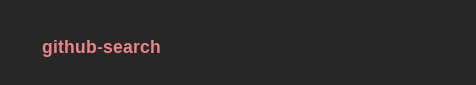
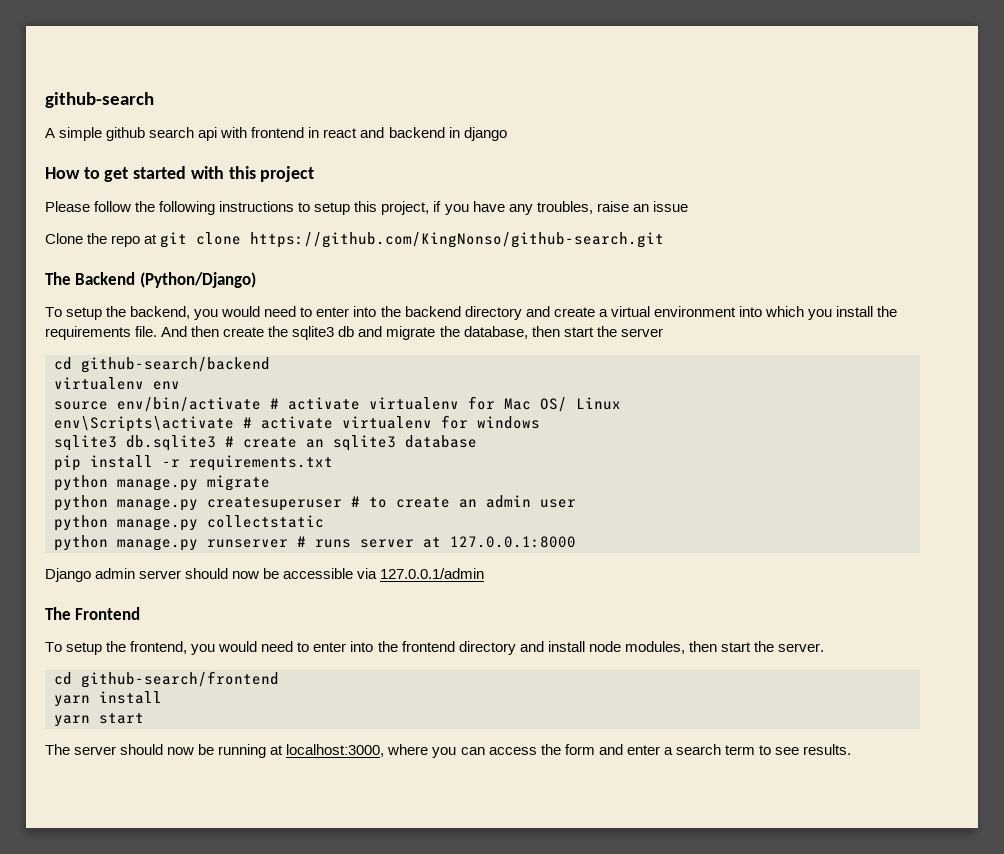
+ A simple github search api with frontend in react and backend in django
+ How to get started with this project
+ Please follow the following instructions to setup this project, if you have any troubles, raise an issue
+ Clone the repo at git clone https://github.com/KingNonso/github-search.git
+ The Backend (Python/Django)
+ To setup the backend, you would need to enter into the backend directory and create a virtual environment into which you install the requirements file. And then create the sqlite3 db and migrate the database, then start the server
+ cd github-search/backend
+ virtualenv env
+ source env/bin/activate # activate virtualenv for Mac OS/ Linux
+ env\Scripts\activate # activate virtualenv for windows
+ sqlite3 db.sqlite3 # create an sqlite3 database
+ pip install -r requirements.txt
+ python manage.py migrate
+ python manage.py createsuperuser # to create an admin user
+ python manage.py collectstatic
+ python manage.py runserver # runs server at 127.0.0.1:8000
+ Django admin server should now be accessible via 127.0.0.1/admin
+ The Frontend
+ To setup the frontend, you would need to enter into the frontend directory and install node modules, then start the server.
+ cd github-search/frontend
+ yarn install
+ yarn start
+ The server should now be running at localhost:3000, where you can access the form and enter a search term to see results.

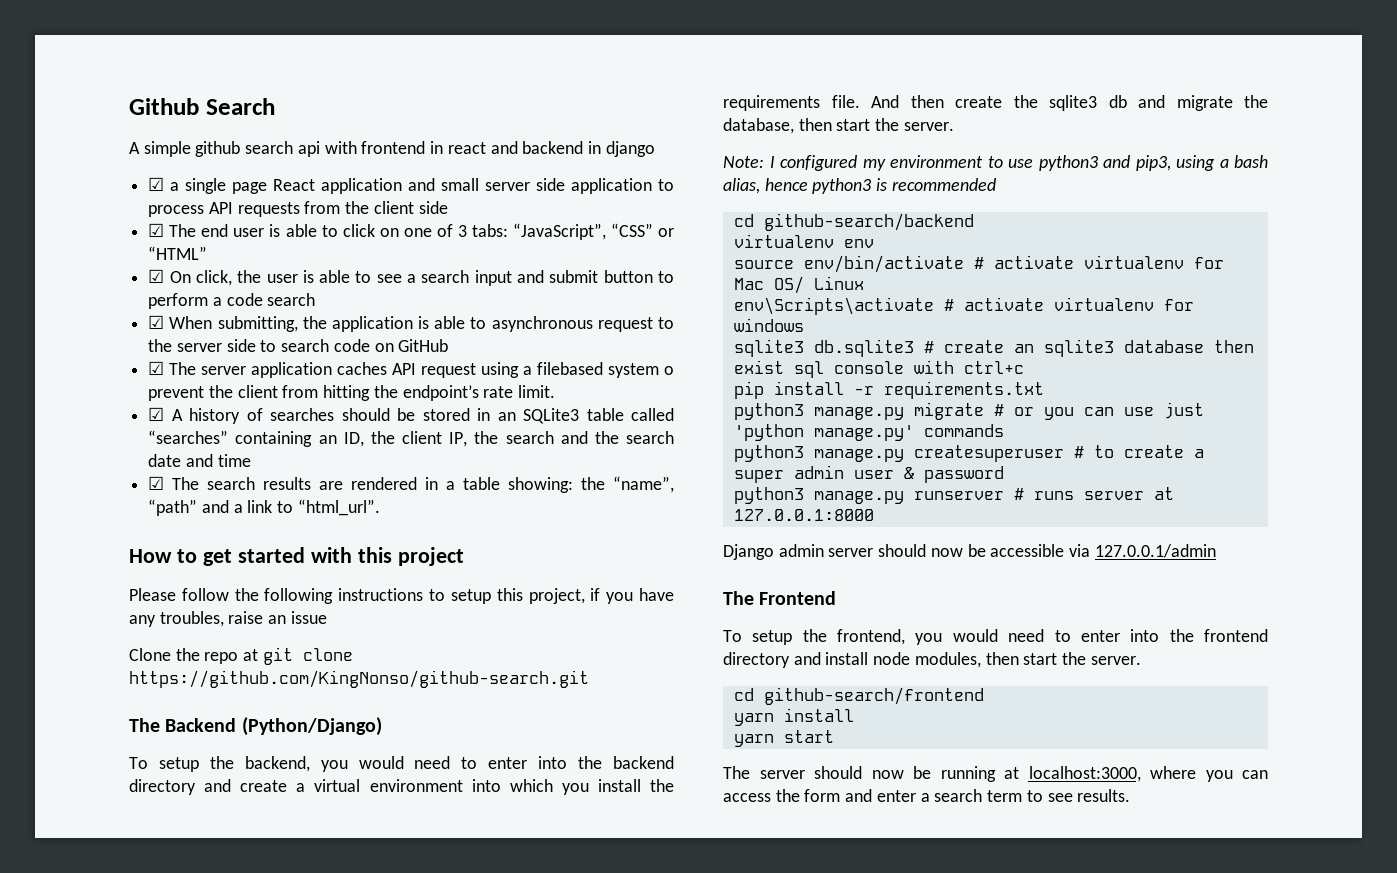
- github-search
+ Github Search
+ ☑ a single page React application and small server side application to process API requests from the client side
+ ☑ The end user is able to click on one of 3 tabs: “JavaScript”, “CSS” or “HTML”
+ ☑ On click, the user is able to see a search input and submit button to perform a code search
+ ☑ When submitting, the application is able to asynchronous request to the server side to search code on GitHub
+ ☑ The server application caches API request using a filebased system o prevent the client from hitting the endpoint’s rate limit.
+ ☑ A history of searches should be stored in an SQLite3 table called “searches” containing an ID, the client IP, the search and the search date and time
+ ☑ The search results are rendered in a table showing: the “name”, “path” and a link to “html_url”.
- And then create the sqlite3 db and migrate the database, then start the server
+ And then create the sqlite3 db and migrate the database, then start the server.
+ Note: I configured my environment to use python3 and pip3, using a bash alias, hence python3 is recommended
- sqlite3 db.sqlite3 # create an sqlite3 database
+ sqlite3 db.sqlite3 # create an sqlite3 database then exist sql console with ctrl+c
- python manage.py migrate
- python manage.py createsuperuser # to create an admin user
- python manage.py collectstatic
- python manage.py runserver # runs server at 127.0.0.1:8000
+ python3 manage.py migrate # or you can use just 'python manage.py' commands
+ python3 manage.py createsuperuser # to create a super admin user & password
+ python3 manage.py runserver # runs server at 127.0.0.1:8000

